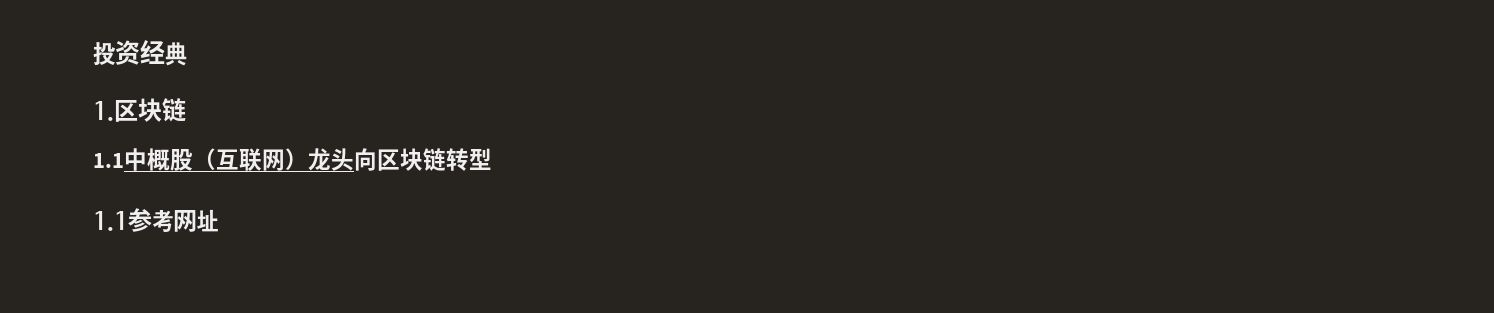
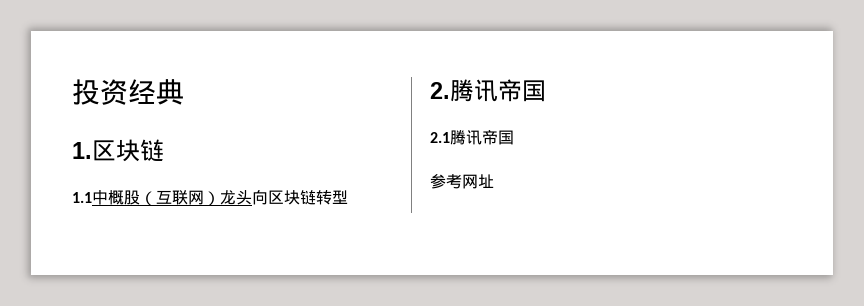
- 1.1参考网址
+ 2.腾讯帝国
+ 2.1腾讯帝国
+ 参考网址

